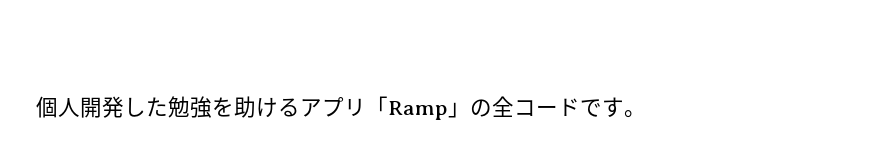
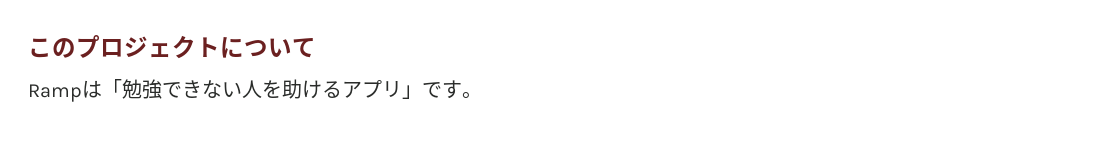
- 個人開発した勉強を助けるアプリ「Ramp」の全コードです。
+ このプロジェクトについて
+ Rampは「勉強できない人を助けるアプリ」です。

